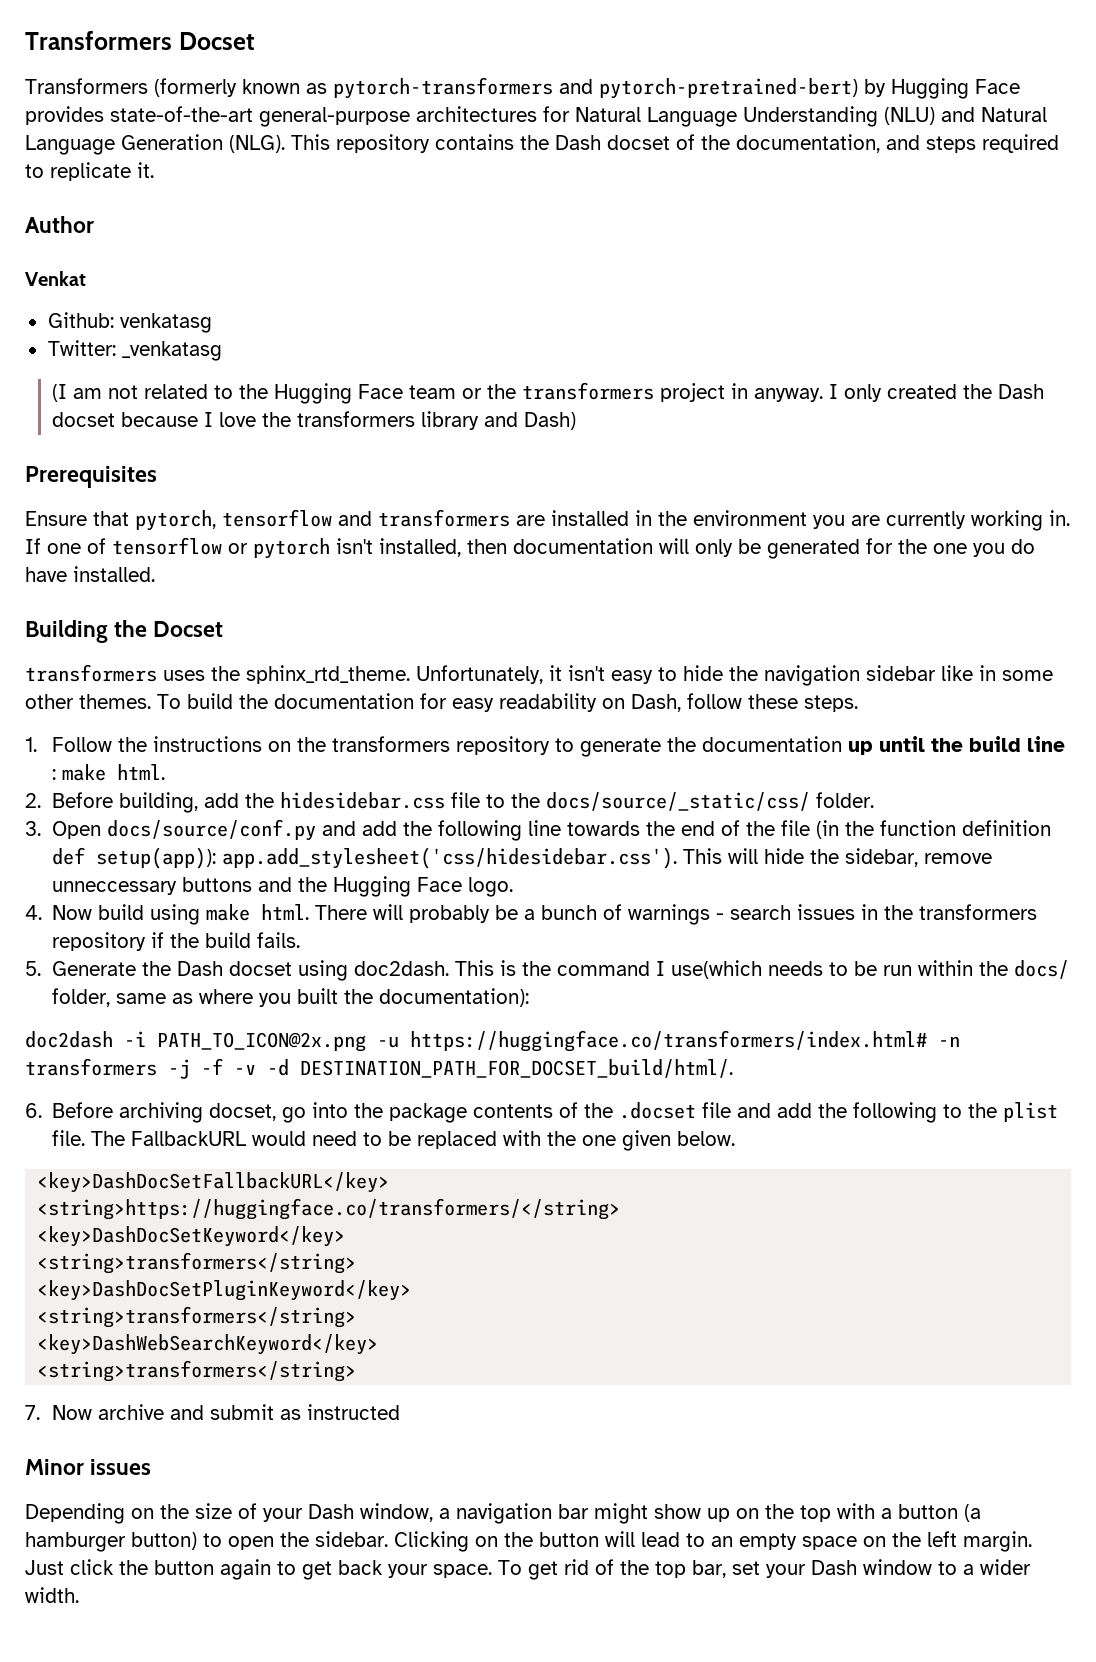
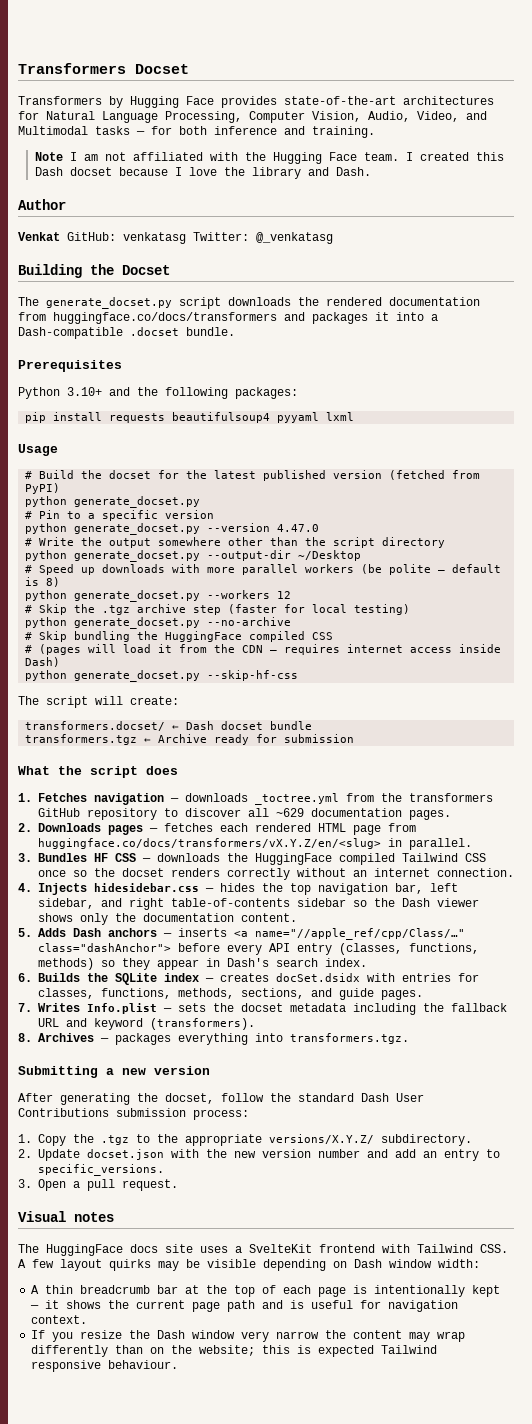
- Transformers (formerly known as pytorch-transformers and pytorch-pretrained-bert) by Hugging Face provides state-of-the-art general-purpose architectures for Natural Language Understanding (NLU) and Natural Language Generation (NLG). This repository contains the Dash docset of the documentation, and steps required to replicate it.
+ Transformers by Hugging Face provides state-of-the-art architectures for Natural Language Processing, Computer Vision, Audio, Video, and Multimodal tasks — for both inference and training.
+ Note I am not affiliated with the Hugging Face team. I created this Dash docset because I love the library and Dash.
  Author
- Venkat
- Github: venkatasg
- Twitter: _venkatasg
- (I am not related to the Hugging Face team or the transformers project in anyway. I only created the Dash docset because I love the transformers library and Dash)
+ Venkat GitHub: venkatasg Twitter: @_venkatasg
+ Building the Docset
+ The generate_docset.py script downloads the rendered documentation from huggingface.co/docs/transformers and packages it into a Dash-compatible .docset bundle.
  Prerequisites
- Ensure that pytorch, tensorflow and transformers are installed in the environment you are currently working in. If one of tensorflow or pytorch isn't installed, then documentation will only be generated for the one you do have installed.
- Building the Docset
- transformers uses the sphinx_rtd_theme. Unfortunately, it isn't easy to hide the navigation sidebar like in some other themes. To build the documentation for easy readability on Dash, follow these steps.
- 1. Follow the instructions on the transformers repository to generate the documentation up until the build line : make html.
- 2. Before building, add the hidesidebar.css file to the docs/source/_static/css/ folder.
- 3. Open docs/source/conf.py and add the following line towards the end of the file (in the function definition def setup(app)): app.add_stylesheet('css/hidesidebar.css'). This will hide the sidebar, remove unneccessary buttons and the Hugging Face logo.
- 4. Now build using make html. There will probably be a bunch of warnings - search issues in the transformers repository if the build fails.
- 5. Generate the Dash docset using doc2dash. This is the command I use(which needs to be run within the docs/ folder, same as where you built the documentation):
- doc2dash -i PATH_TO_ICON@2x.png -u https://huggingface.co/transformers/index.html# -n transformers -j -f -v -d DESTINATION_PATH_FOR_DOCSET_build/html/.
- 6. Before archiving docset, go into the package contents of the .docset file and add the following to the plist file. The FallbackURL would need to be replaced with the one given below.
- <key>DashDocSetFallbackURL</key>
- <string>https://huggingface.co/transformers/</string>
- <key>DashDocSetKeyword</key>
- <string>transformers</string>
- <key>DashDocSetPluginKeyword</key>
- <string>transformers</string>
- <key>DashWebSearchKeyword</key>
- <string>transformers</string>
- 7. Now archive and submit as instructed
- Minor issues
- Depending on the size of your Dash window, a navigation bar might show up on the top with a button (a hamburger button) to open the sidebar. Clicking on the button will lead to an empty space on the left margin. Just click the button again to get back your space. To get rid of the top bar, set your Dash window to a wider width.
+ Python 3.10+ and the following packages:
+ pip install requests beautifulsoup4 pyyaml lxml
+ Usage
+ # Build the docset for the latest published version (fetched from PyPI)
+ python generate_docset.py
+ # Pin to a specific version
+ python generate_docset.py --version 4.47.0
+ # Write the output somewhere other than the script directory
+ python generate_docset.py --output-dir ~/Desktop
+ # Speed up downloads with more parallel workers (be polite — default is 8)
+ python generate_docset.py --workers 12
+ # Skip the .tgz archive step (faster for local testing)
+ python generate_docset.py --no-archive
+ # Skip bundling the HuggingFace compiled CSS
+ # (pages will load it from the CDN — requires internet access inside Dash)
+ python generate_docset.py --skip-hf-css
+ The script will create:
+ transformers.docset/ ← Dash docset bundle
+ transformers.tgz ← Archive ready for submission
+ What the script does
+ 1. Fetches navigation — downloads _toctree.yml from the transformers GitHub repository to discover all ~629 documentation pages.
+ 2. Downloads pages — fetches each rendered HTML page from huggingface.co/docs/transformers/vX.Y.Z/en/<slug> in parallel.
+ 3. Bundles HF CSS — downloads the HuggingFace compiled Tailwind CSS once so the docset renders correctly without an internet connection.
+ 4. Injects hidesidebar.css — hides the top navigation bar, left sidebar, and right table-of-contents sidebar so the Dash viewer shows only the documentation content.
+ 5. Adds Dash anchors — inserts <a name="//apple_ref/cpp/Class/…" class="dashAnchor"> before every API entry (classes, functions, methods) so they appear in Dash's search index.
+ 6. Builds the SQLite index — creates docSet.dsidx with entries for classes, functions, methods, sections, and guide pages.
+ 7. Writes Info.plist — sets the docset metadata including the fallback URL and keyword (transformers).
+ 8. Archives — packages everything into transformers.tgz.
+ Submitting a new version
+ After generating the docset, follow the standard Dash User Contributions submission process:
+ 1. Copy the .tgz to the appropriate versions/X.Y.Z/ subdirectory.
+ 2. Update docset.json with the new version number and add an entry to specific_versions.
+ 3. Open a pull request.
+ Visual notes
+ The HuggingFace docs site uses a SvelteKit frontend with Tailwind CSS. A few layout quirks may be visible depending on Dash window width:
+ A thin breadcrumb bar at the top of each page is intentionally kept — it shows the current page path and is useful for navigation context.
+ If you resize the Dash window very narrow the content may wrap differently than on the website; this is expected Tailwind responsive behaviour.

